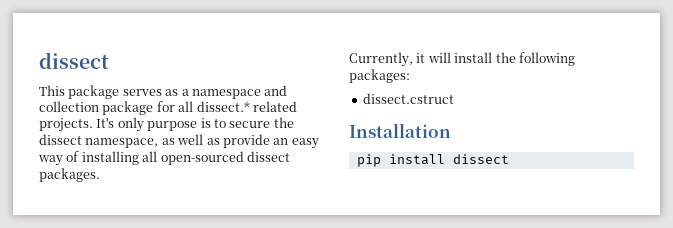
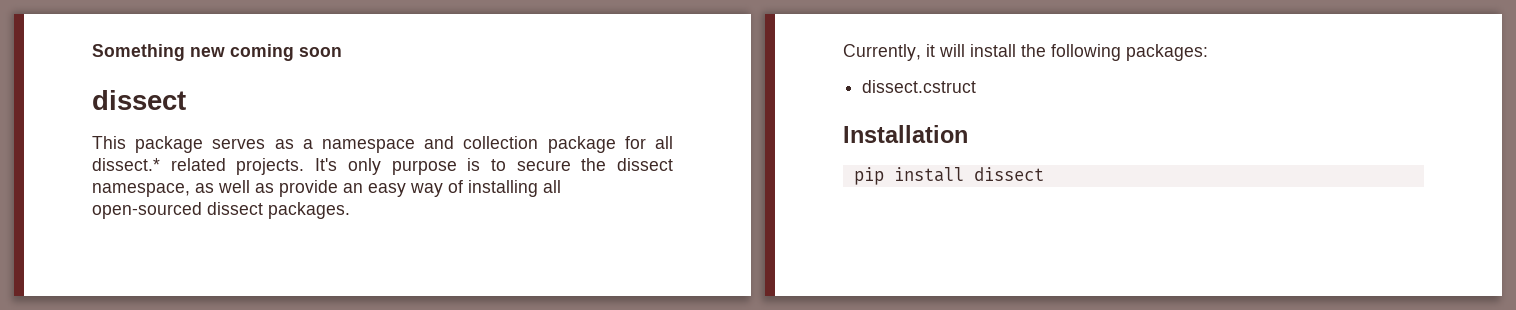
+ Something new coming soon

